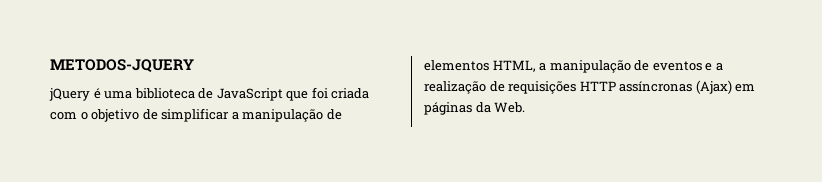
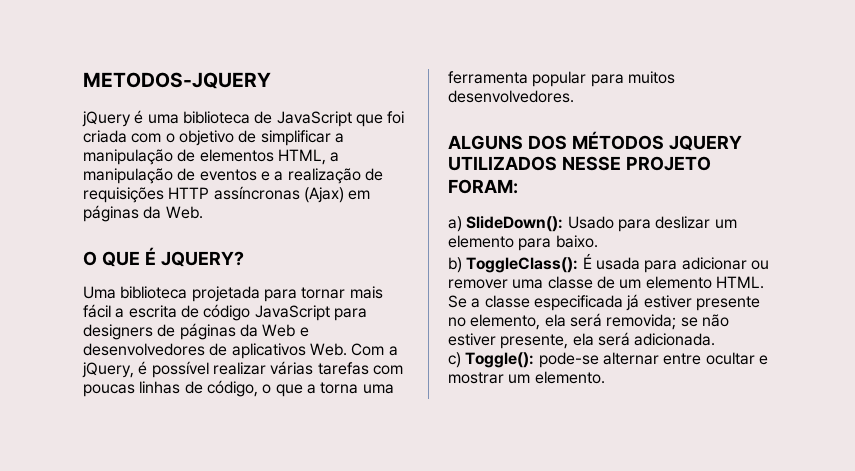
+ O QUE É JQUERY?
+ Uma biblioteca projetada para tornar mais fácil a escrita de código JavaScript para designers de páginas da Web e desenvolvedores de aplicativos Web. Com a jQuery, é possível realizar várias tarefas com poucas linhas de código, o que a torna uma ferramenta popular para muitos desenvolvedores.
+ ALGUNS DOS MÉTODOS JQUERY UTILIZADOS NESSE PROJETO FORAM:
+ a) SlideDown(): Usado para deslizar um elemento para baixo.
+ b) ToggleClass(): É usada para adicionar ou remover uma classe de um elemento HTML. Se a classe especificada já estiver presente no elemento, ela será removida; se não estiver presente, ela será adicionada.
+ c) Toggle(): pode-se alternar entre ocultar e mostrar um elemento.

